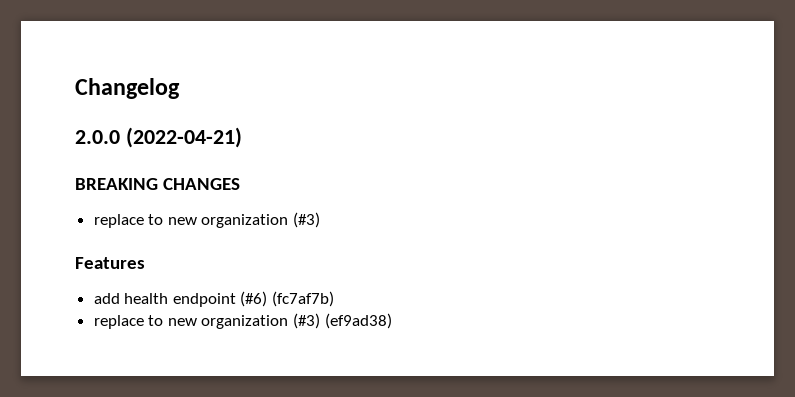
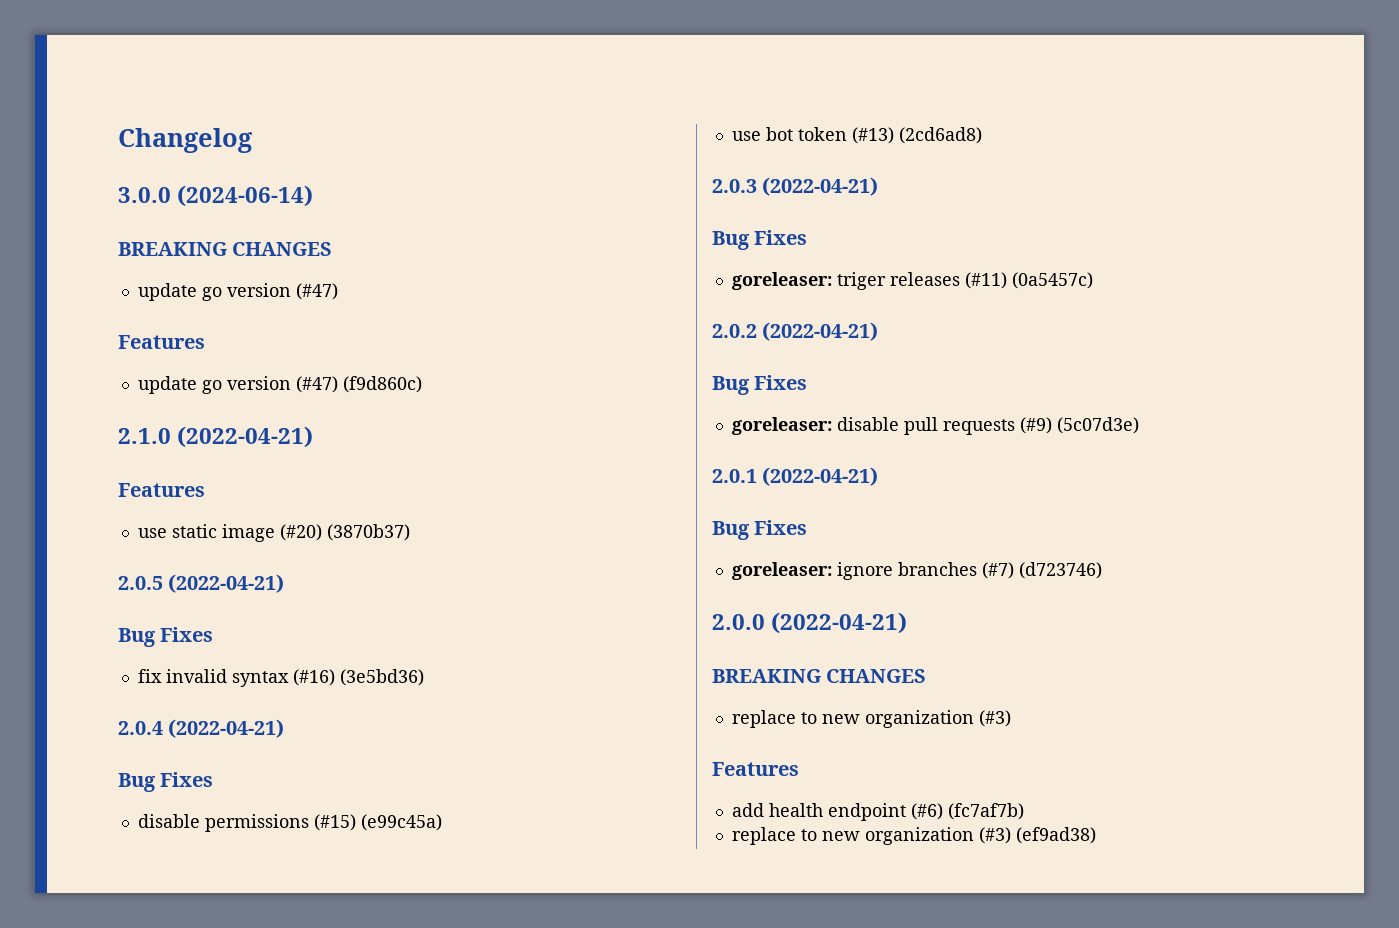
+ 3.0.0 (2024-06-14)
+ BREAKING CHANGES
+ update go version (#47)
+ Features
+ update go version (#47) (f9d860c)
+ 2.1.0 (2022-04-21)
+ Features
+ use static image (#20) (3870b37)
+ 2.0.5 (2022-04-21)
+ Bug Fixes
+ fix invalid syntax (#16) (3e5bd36)
+ 2.0.4 (2022-04-21)
+ Bug Fixes
+ disable permissions (#15) (e99c45a)
+ use bot token (#13) (2cd6ad8)
+ 2.0.3 (2022-04-21)
+ Bug Fixes
+ goreleaser: triger releases (#11) (0a5457c)
+ 2.0.2 (2022-04-21)
+ Bug Fixes
+ goreleaser: disable pull requests (#9) (5c07d3e)
+ 2.0.1 (2022-04-21)
+ Bug Fixes
+ goreleaser: ignore branches (#7) (d723746)

